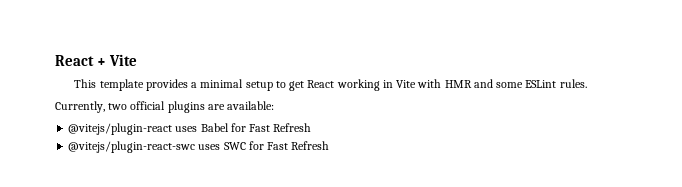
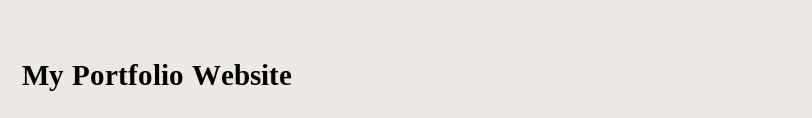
- React + Vite
- This template provides a minimal setup to get React working in Vite with HMR and some ESLint rules.
- Currently, two official plugins are available:
- @vitejs/plugin-react uses Babel for Fast Refresh
- @vitejs/plugin-react-swc uses SWC for Fast Refresh
+ My Portfolio Website

